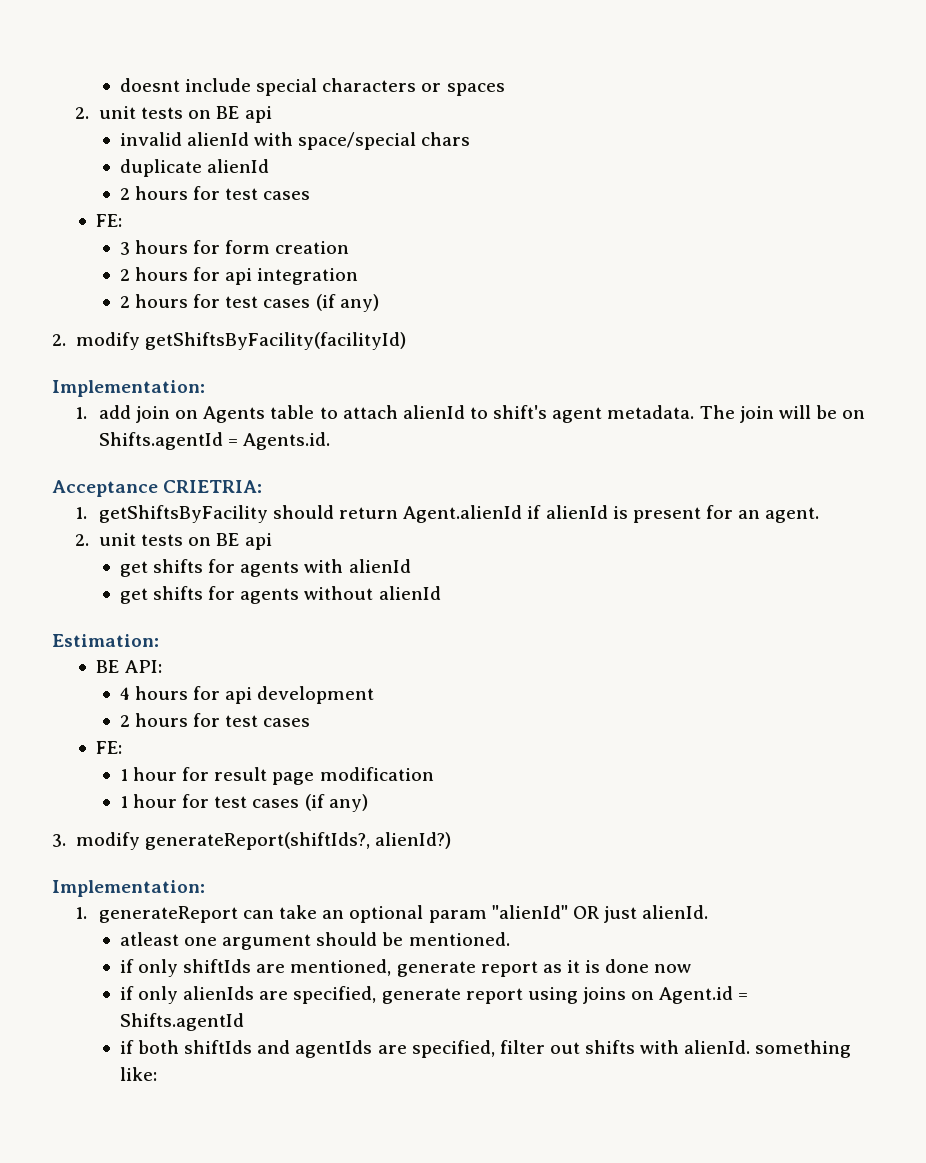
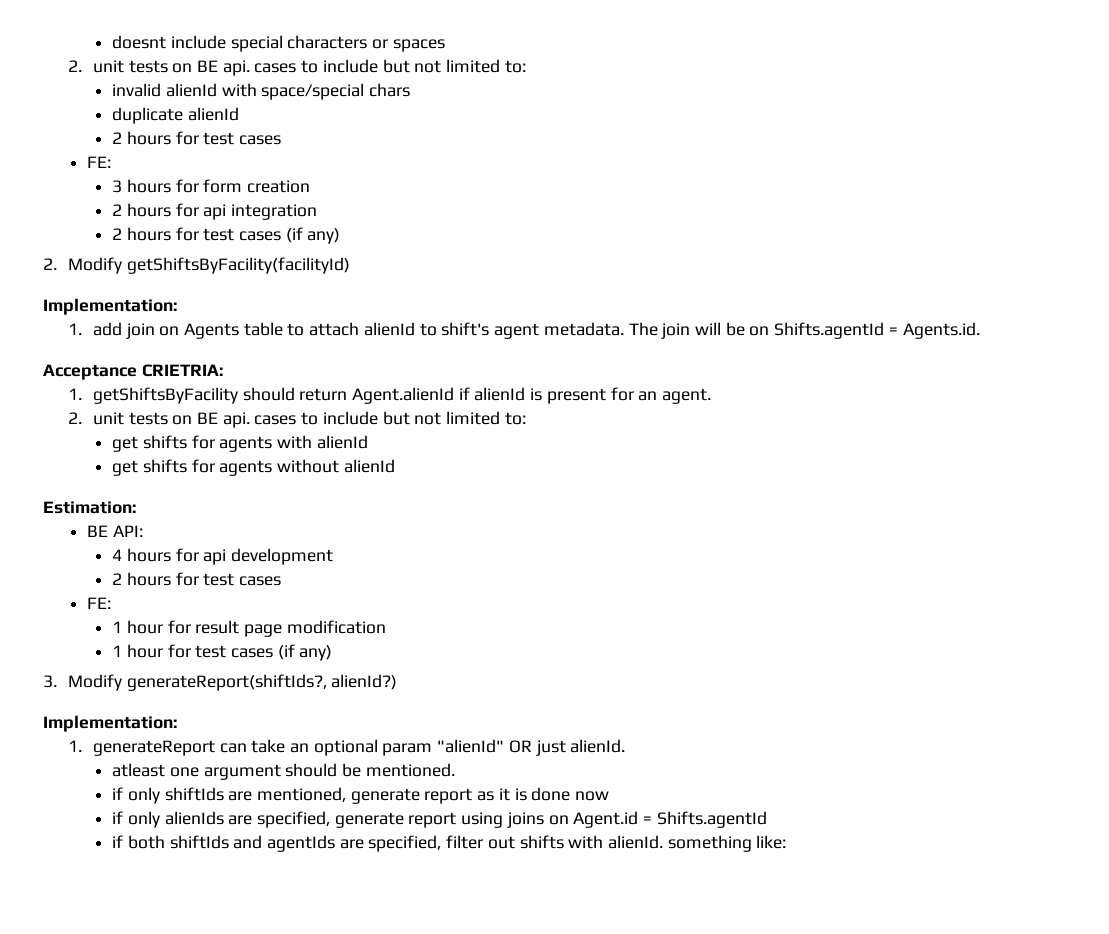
  doesnt include special characters or spaces
- 2. unit tests on BE api
+ 2. unit tests on BE api. cases to include but not limited to:
- 2. modify getShiftsByFacility(facilityId)
+ 2. Modify getShiftsByFacility(facilityId)
  1. getShiftsByFacility should return Agent.alienId if alienId is present for an agent.
- 2. unit tests on BE api
+ 2. unit tests on BE api. cases to include but not limited to:
- 3. modify generateReport(shiftIds?, alienId?)
+ 3. Modify generateReport(shiftIds?, alienId?)

